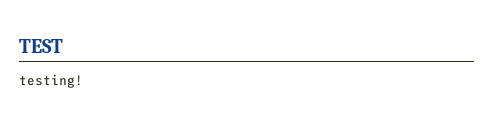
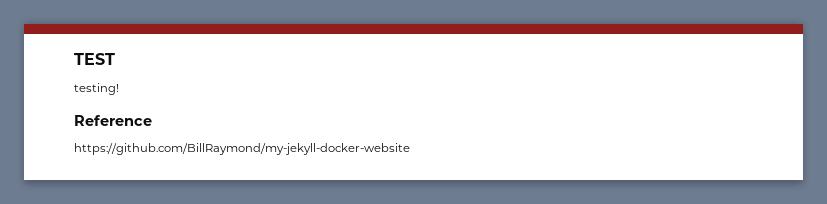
+ Reference
+ https://github.com/BillRaymond/my-jekyll-docker-website

